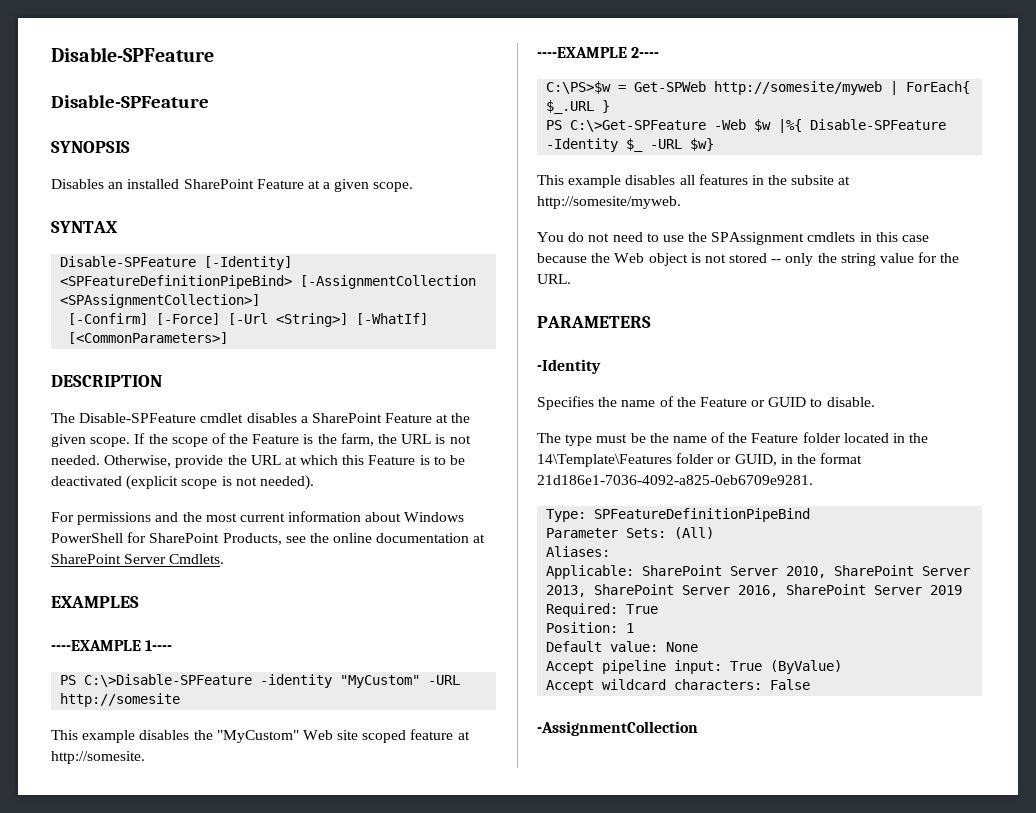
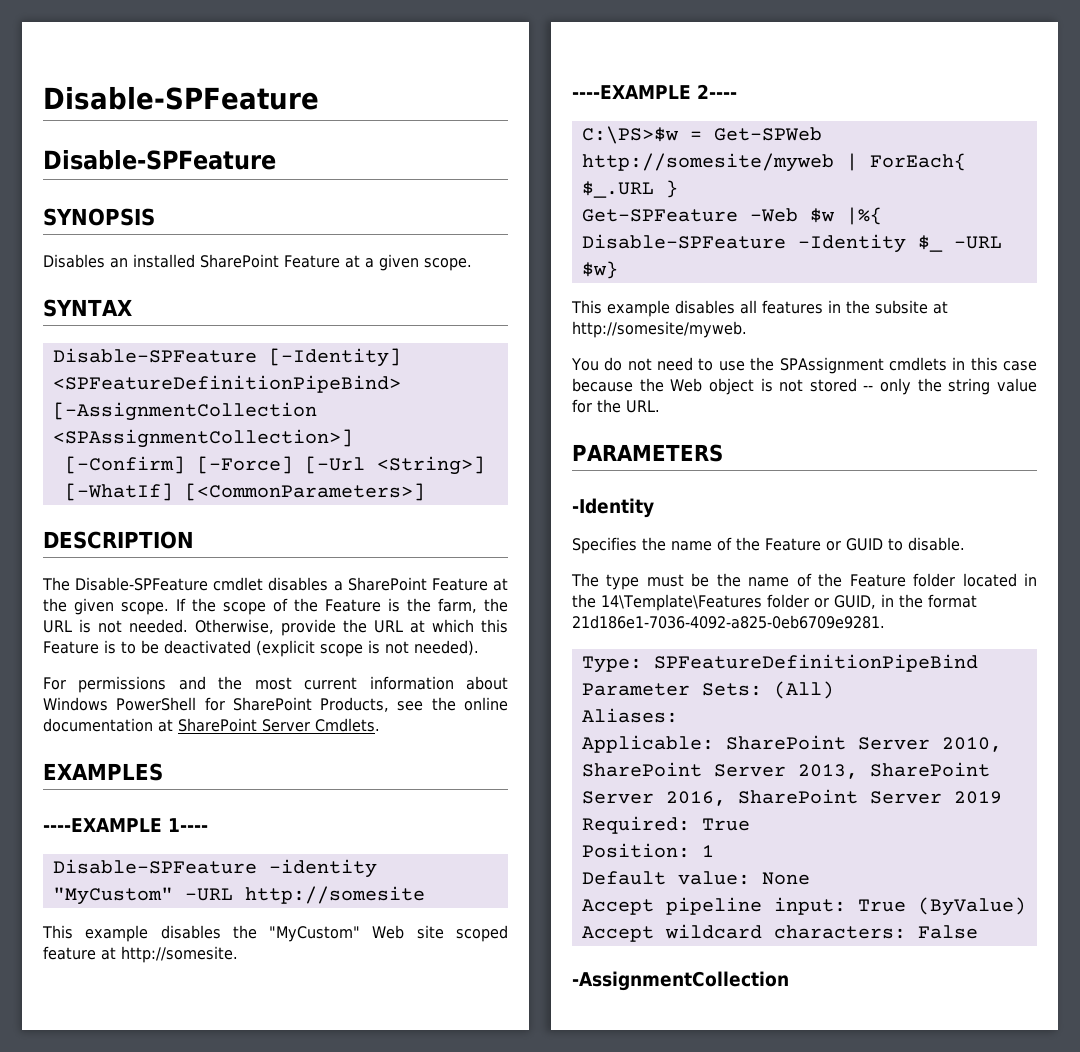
- PS C:\>Disable-SPFeature -identity "MyCustom" -URL http://somesite
+ Disable-SPFeature -identity "MyCustom" -URL http://somesite
- PS C:\>Get-SPFeature -Web $w |%{ Disable-SPFeature -Identity $_ -URL $w}
+ Get-SPFeature -Web $w |%{ Disable-SPFeature -Identity $_ -URL $w}

